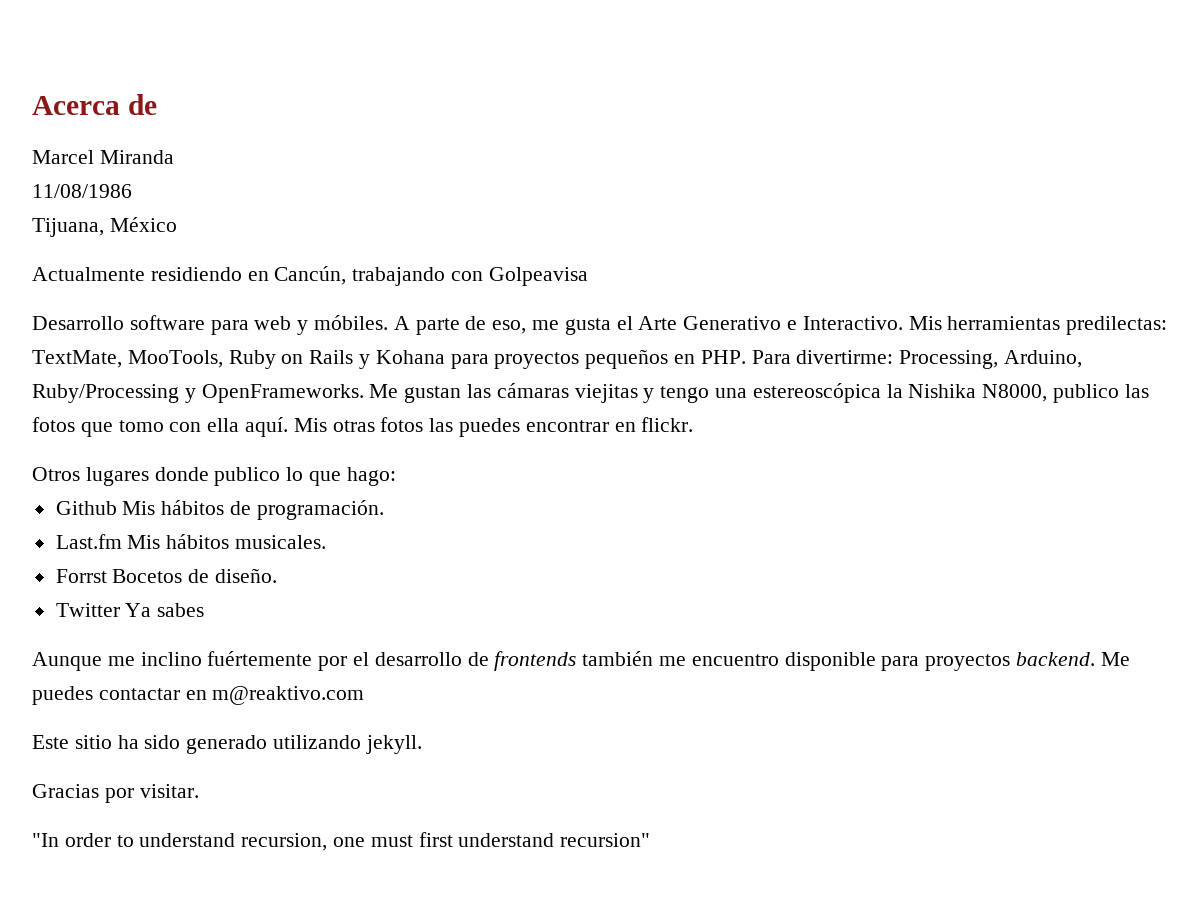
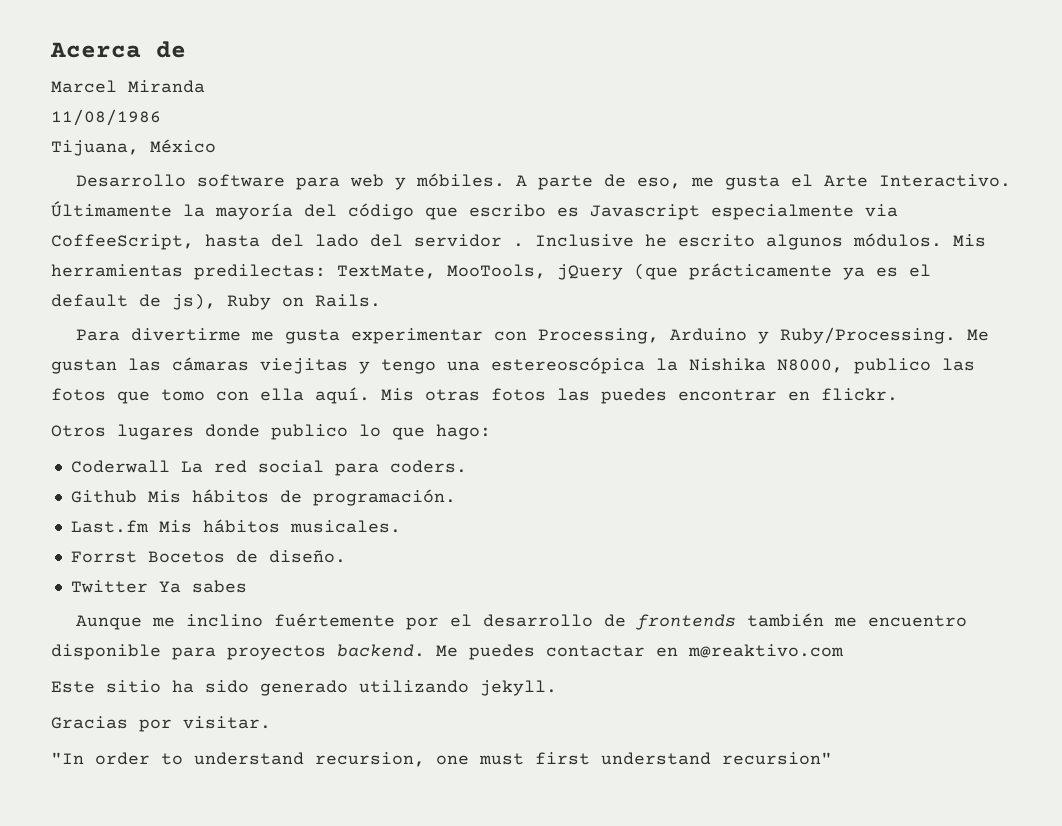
- Actualmente residiendo en Cancún, trabajando con Golpeavisa
- A parte de eso, me gusta el Arte Generativo e Interactivo.
+ A parte de eso, me gusta el Arte Interactivo. Últimamente la mayoría del código que escribo es Javascript especialmente via CoffeeScript, hasta del lado del servidor . Inclusive he escrito algunos módulos.
- Mis herramientas predilectas: TextMate, MooTools, Ruby on Rails y Kohana para proyectos pequeños en PHP. Para divertirme: Processing, Arduino, Ruby/Processing y OpenFrameworks.
+ Mis herramientas predilectas: TextMate, MooTools, jQuery (que prácticamente ya es el default de js), Ruby on Rails.
+ Para divertirme me gusta experimentar con Processing, Arduino y Ruby/Processing.
+ Coderwall La red social para coders.

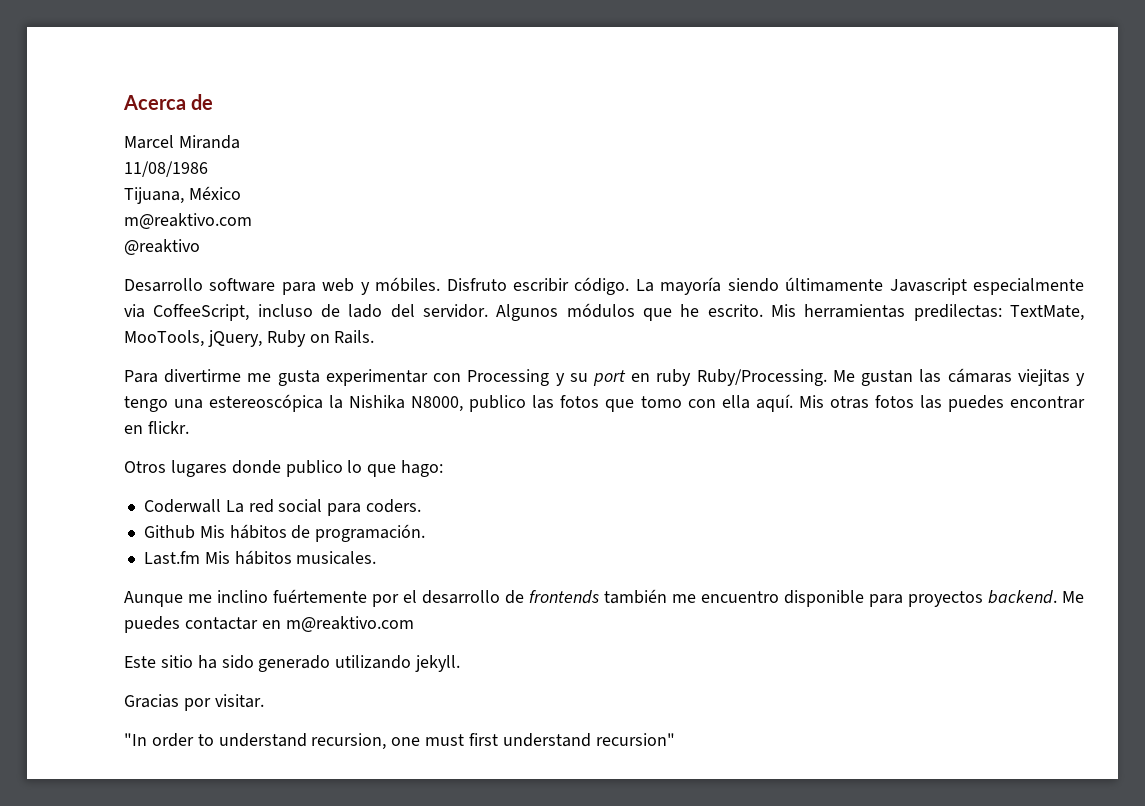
  Tijuana, México
+ m@reaktivo.com
+ @reaktivo
- A parte de eso, me gusta el Arte Interactivo. Últimamente la mayoría del código que escribo es Javascript especialmente via CoffeeScript, hasta del lado del servidor . Inclusive he escrito algunos módulos.
+ Disfruto escribir código. La mayoría siendo últimamente Javascript especialmente via CoffeeScript, incluso de lado del servidor. Algunos módulos que he escrito.
- Mis herramientas predilectas: TextMate, MooTools, jQuery (que prácticamente ya es el default de js), Ruby on Rails.
+ Mis herramientas predilectas: TextMate, MooTools, jQuery, Ruby on Rails.
- Para divertirme me gusta experimentar con Processing, Arduino y Ruby/Processing.
+ Para divertirme me gusta experimentar con Processing y su port en ruby Ruby/Processing.
- Forrst Bocetos de diseño.
- Twitter Ya sabes

